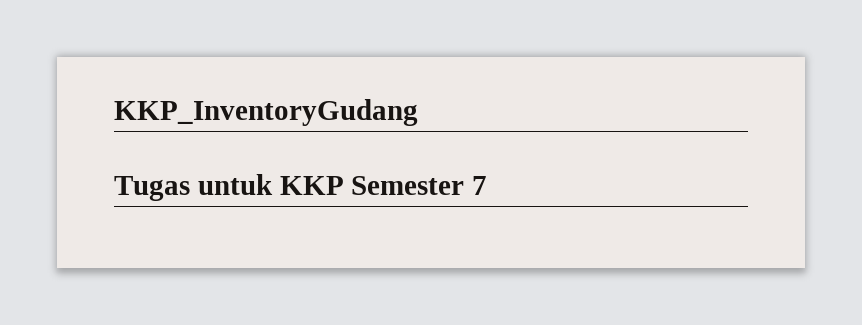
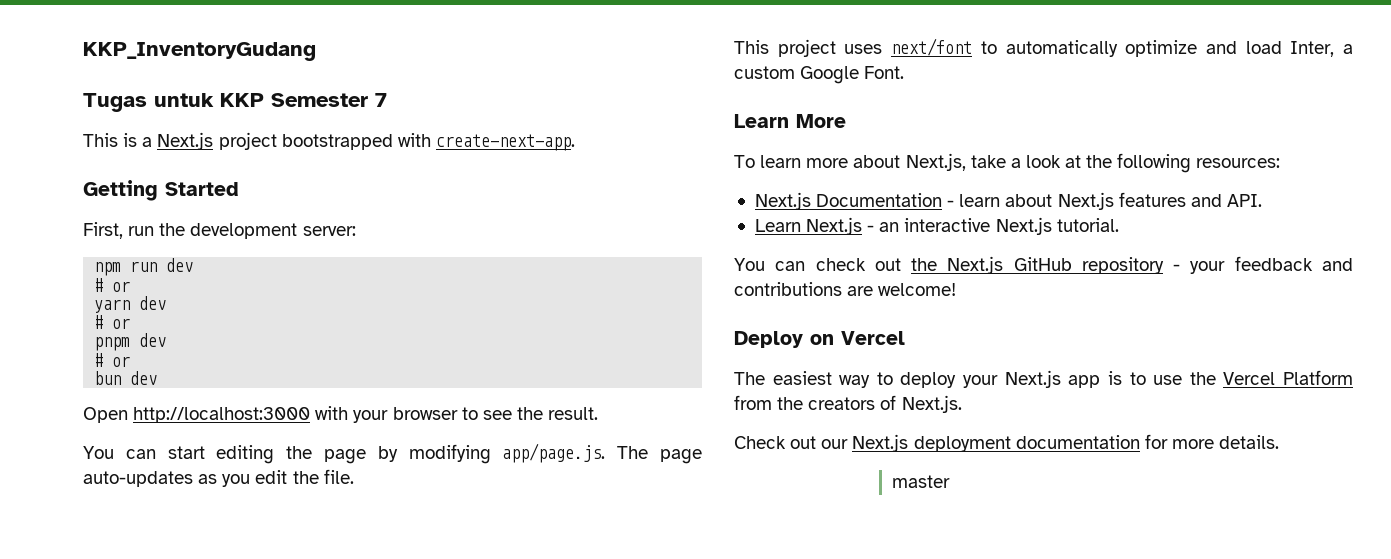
+ This is a Next.js project bootstrapped with create-next-app.
+ Getting Started
+ First, run the development server:
+ npm run dev
+ # or
+ yarn dev
+ # or
+ pnpm dev
+ # or
+ bun dev
+ Open http://localhost:3000 with your browser to see the result.
+ You can start editing the page by modifying app/page.js. The page auto-updates as you edit the file.
+ This project uses next/font to automatically optimize and load Inter, a custom Google Font.
+ Learn More
+ To learn more about Next.js, take a look at the following resources:
+ Next.js Documentation - learn about Next.js features and API.
+ Learn Next.js - an interactive Next.js tutorial.
+ You can check out the Next.js GitHub repository - your feedback and contributions are welcome!
+ Deploy on Vercel
+ The easiest way to deploy your Next.js app is to use the Vercel Platform from the creators of Next.js.
+ Check out our Next.js deployment documentation for more details.
+ master

